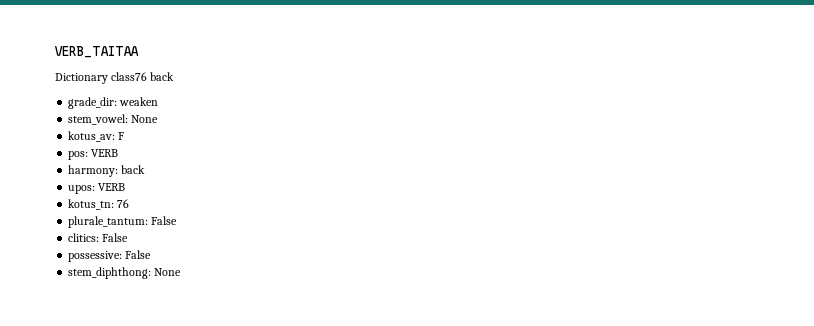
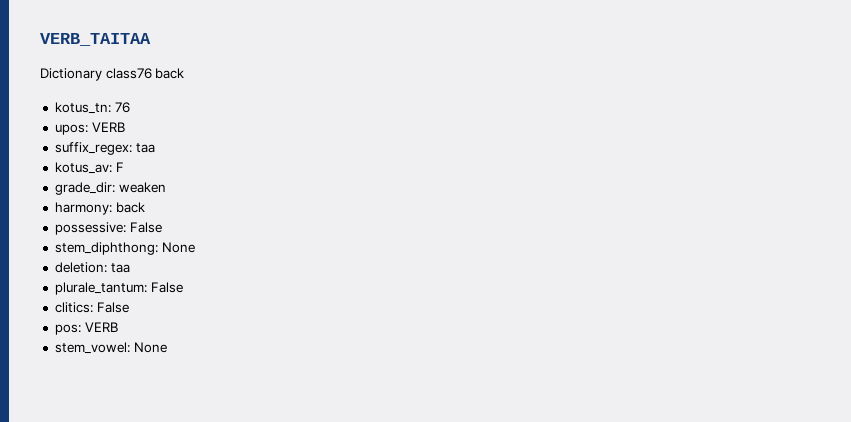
- grade_dir: weaken
- stem_vowel: None
+ kotus_tn: 76
+ upos: VERB
+ suffix_regex: taa
- pos: VERB
+ grade_dir: weaken
- upos: VERB
- kotus_tn: 76
+ possessive: False
+ stem_diphthong: None
+ deletion: taa
- possessive: False
- stem_diphthong: None
+ pos: VERB
+ stem_vowel: None

